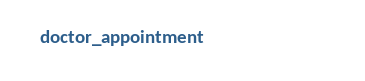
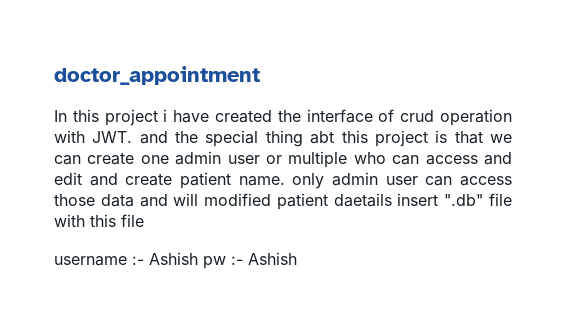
+ In this project i have created the interface of crud operation with JWT. and the special thing abt this project is that we can create one admin user or multiple who can access and edit and create patient name. only admin user can access those data and will modified patient daetails insert ".db" file with this file
+ username :- Ashish pw :- Ashish

